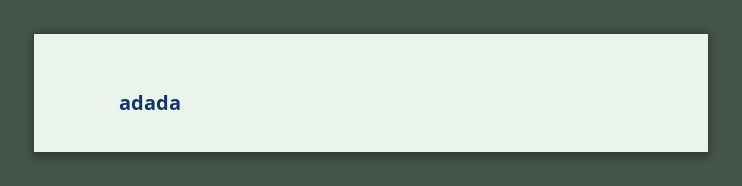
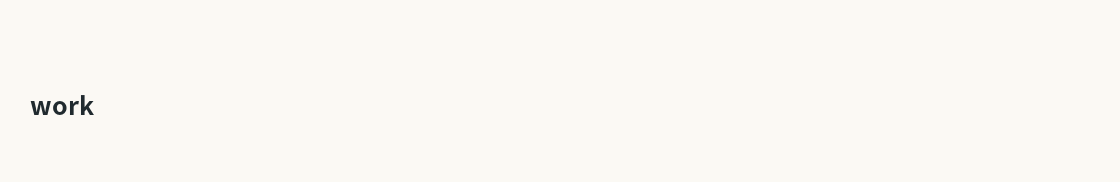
- adada
+ work

